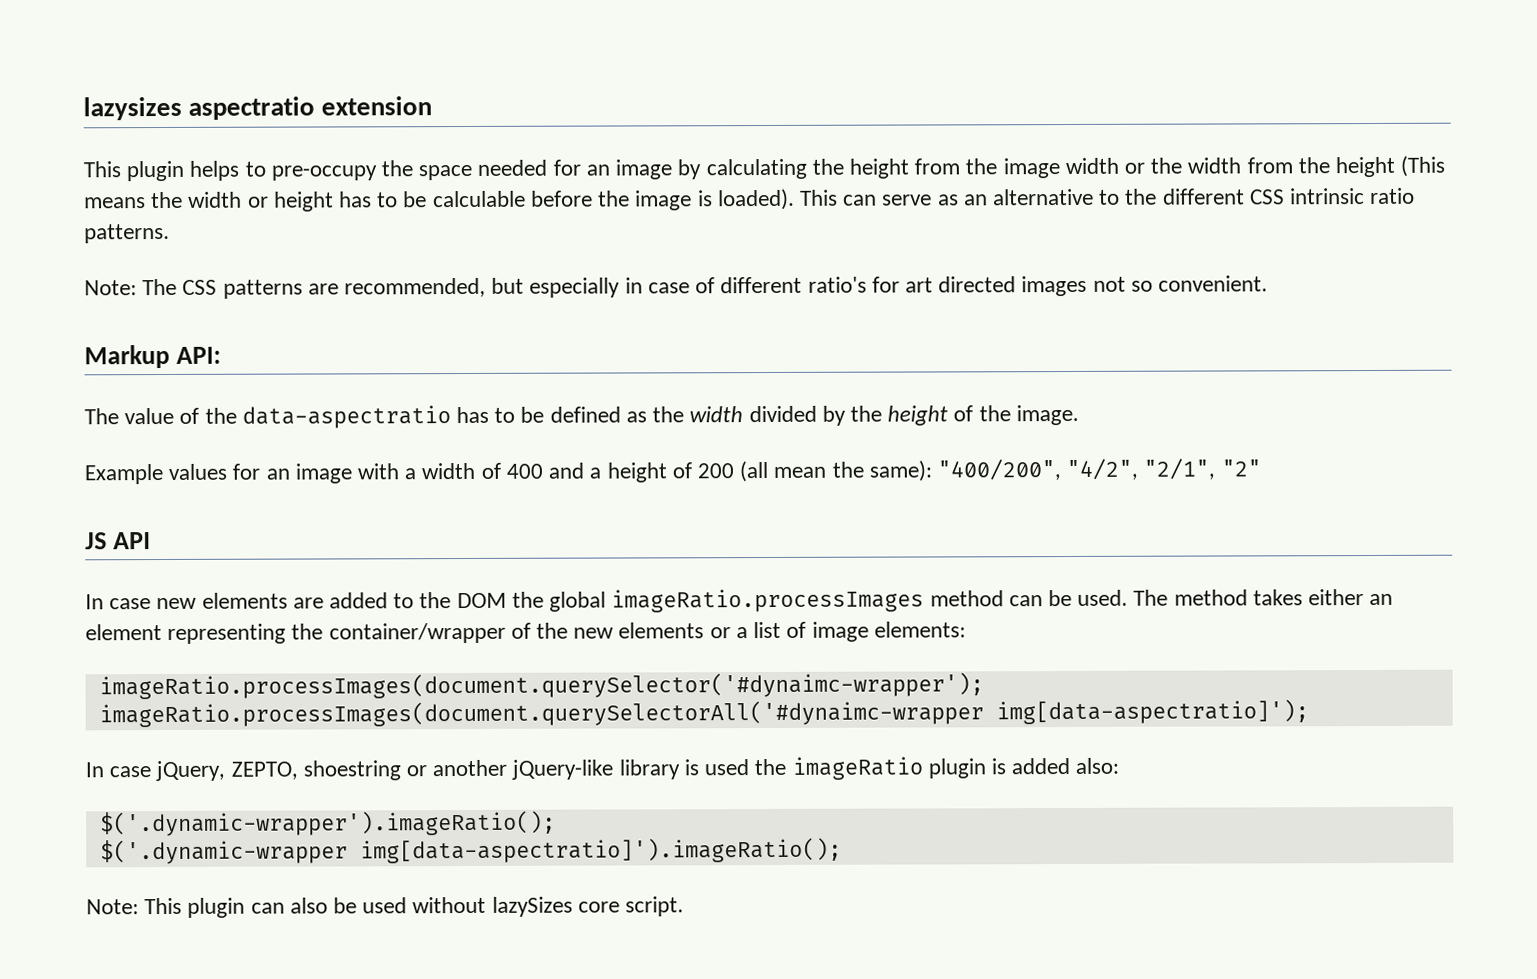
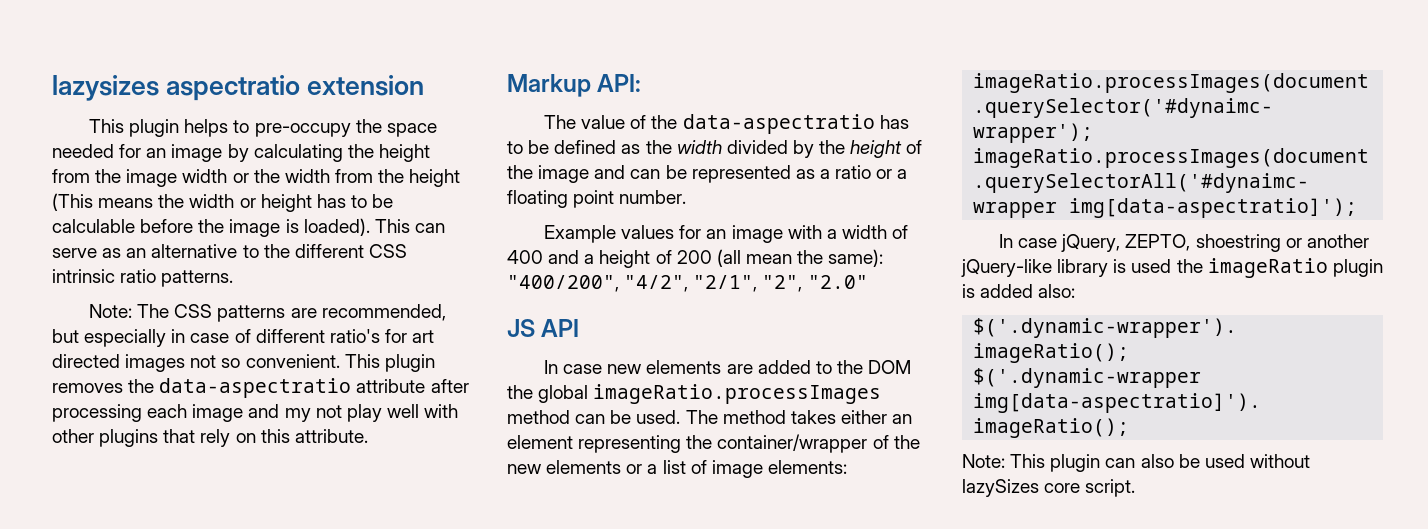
+ This plugin removes the data-aspectratio attribute after processing each image and my not play well with other plugins that rely on this attribute.
- The value of the data-aspectratio has to be defined as the width divided by the height of the image.
+ The value of the data-aspectratio has to be defined as the width divided by the height of the image and can be represented as a ratio or a floating point number.
- Example values for an image with a width of 400 and a height of 200 (all mean the same): "400/200", "4/2", "2/1", "2"
+ Example values for an image with a width of 400 and a height of 200 (all mean the same): "400/200", "4/2", "2/1", "2", "2.0"

